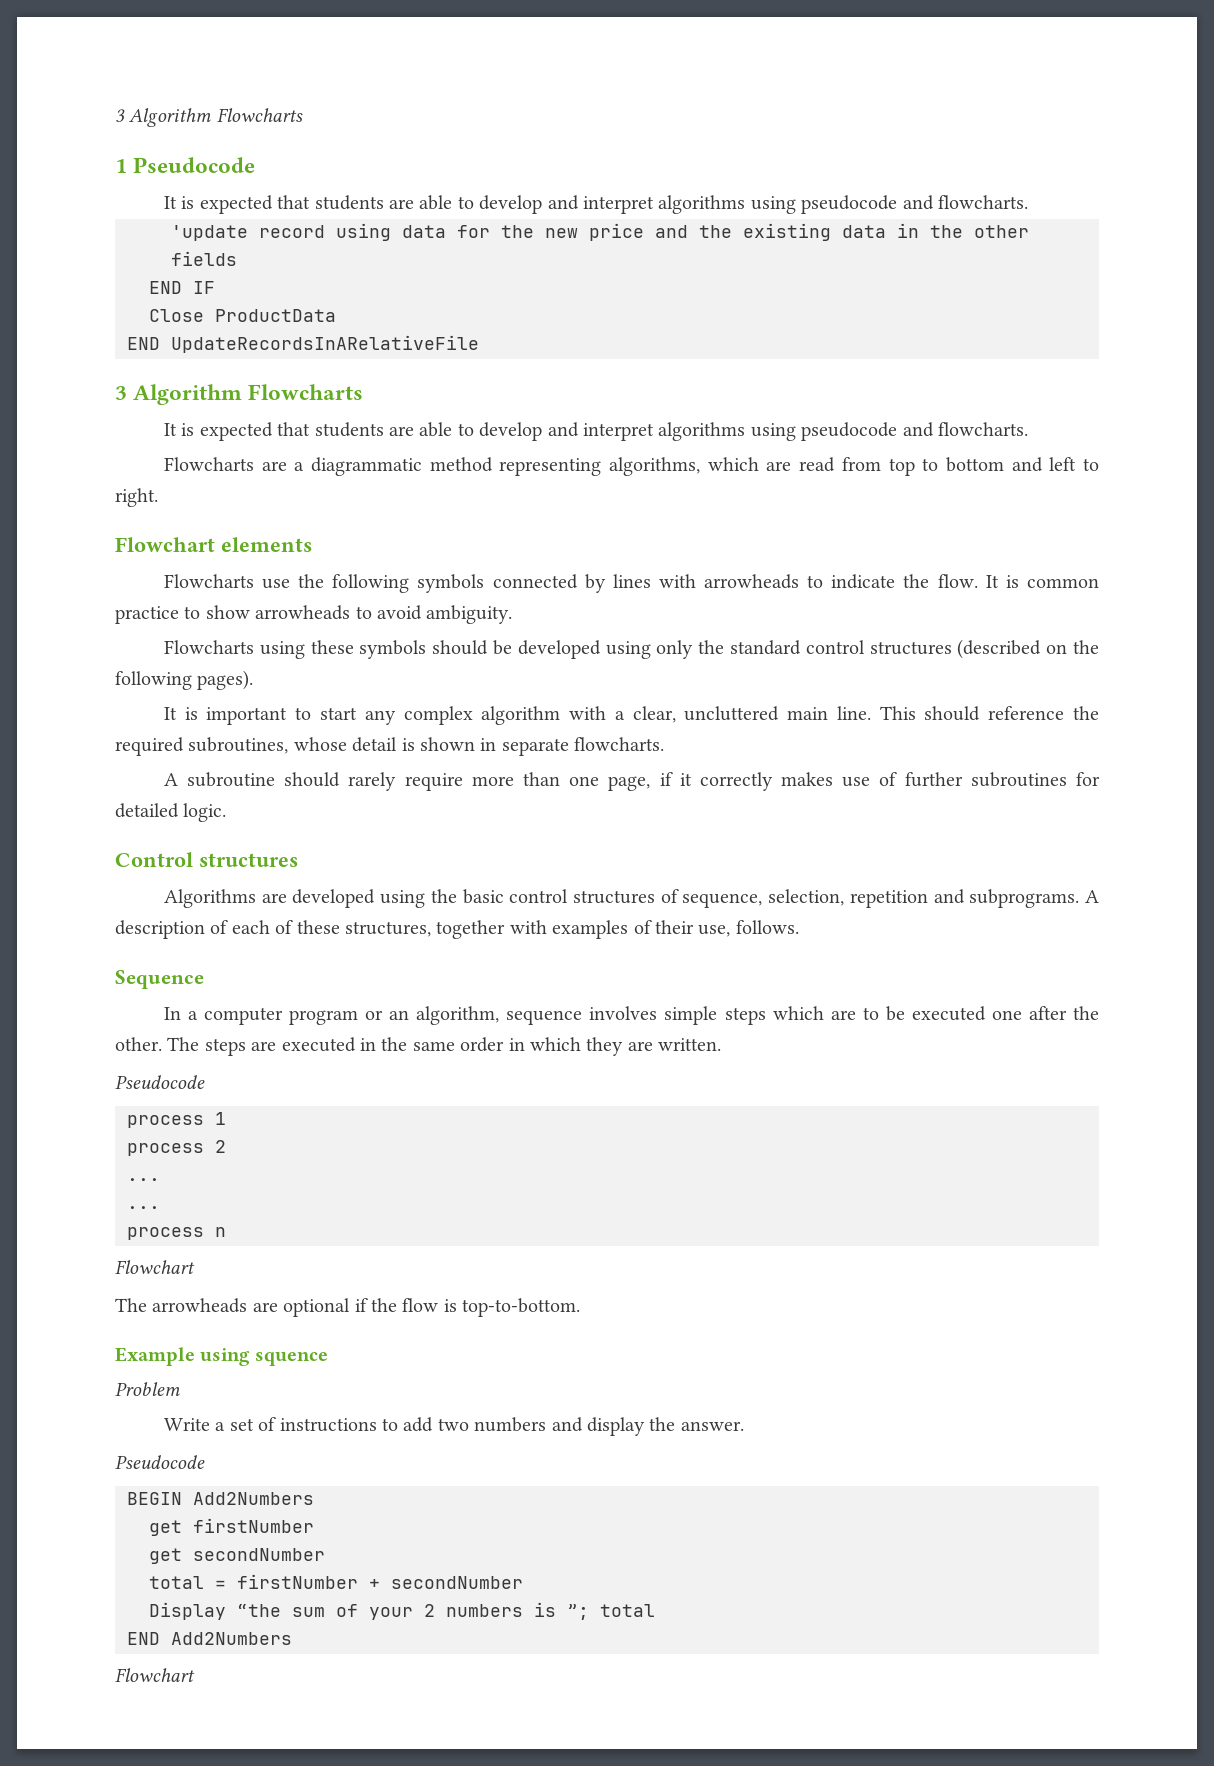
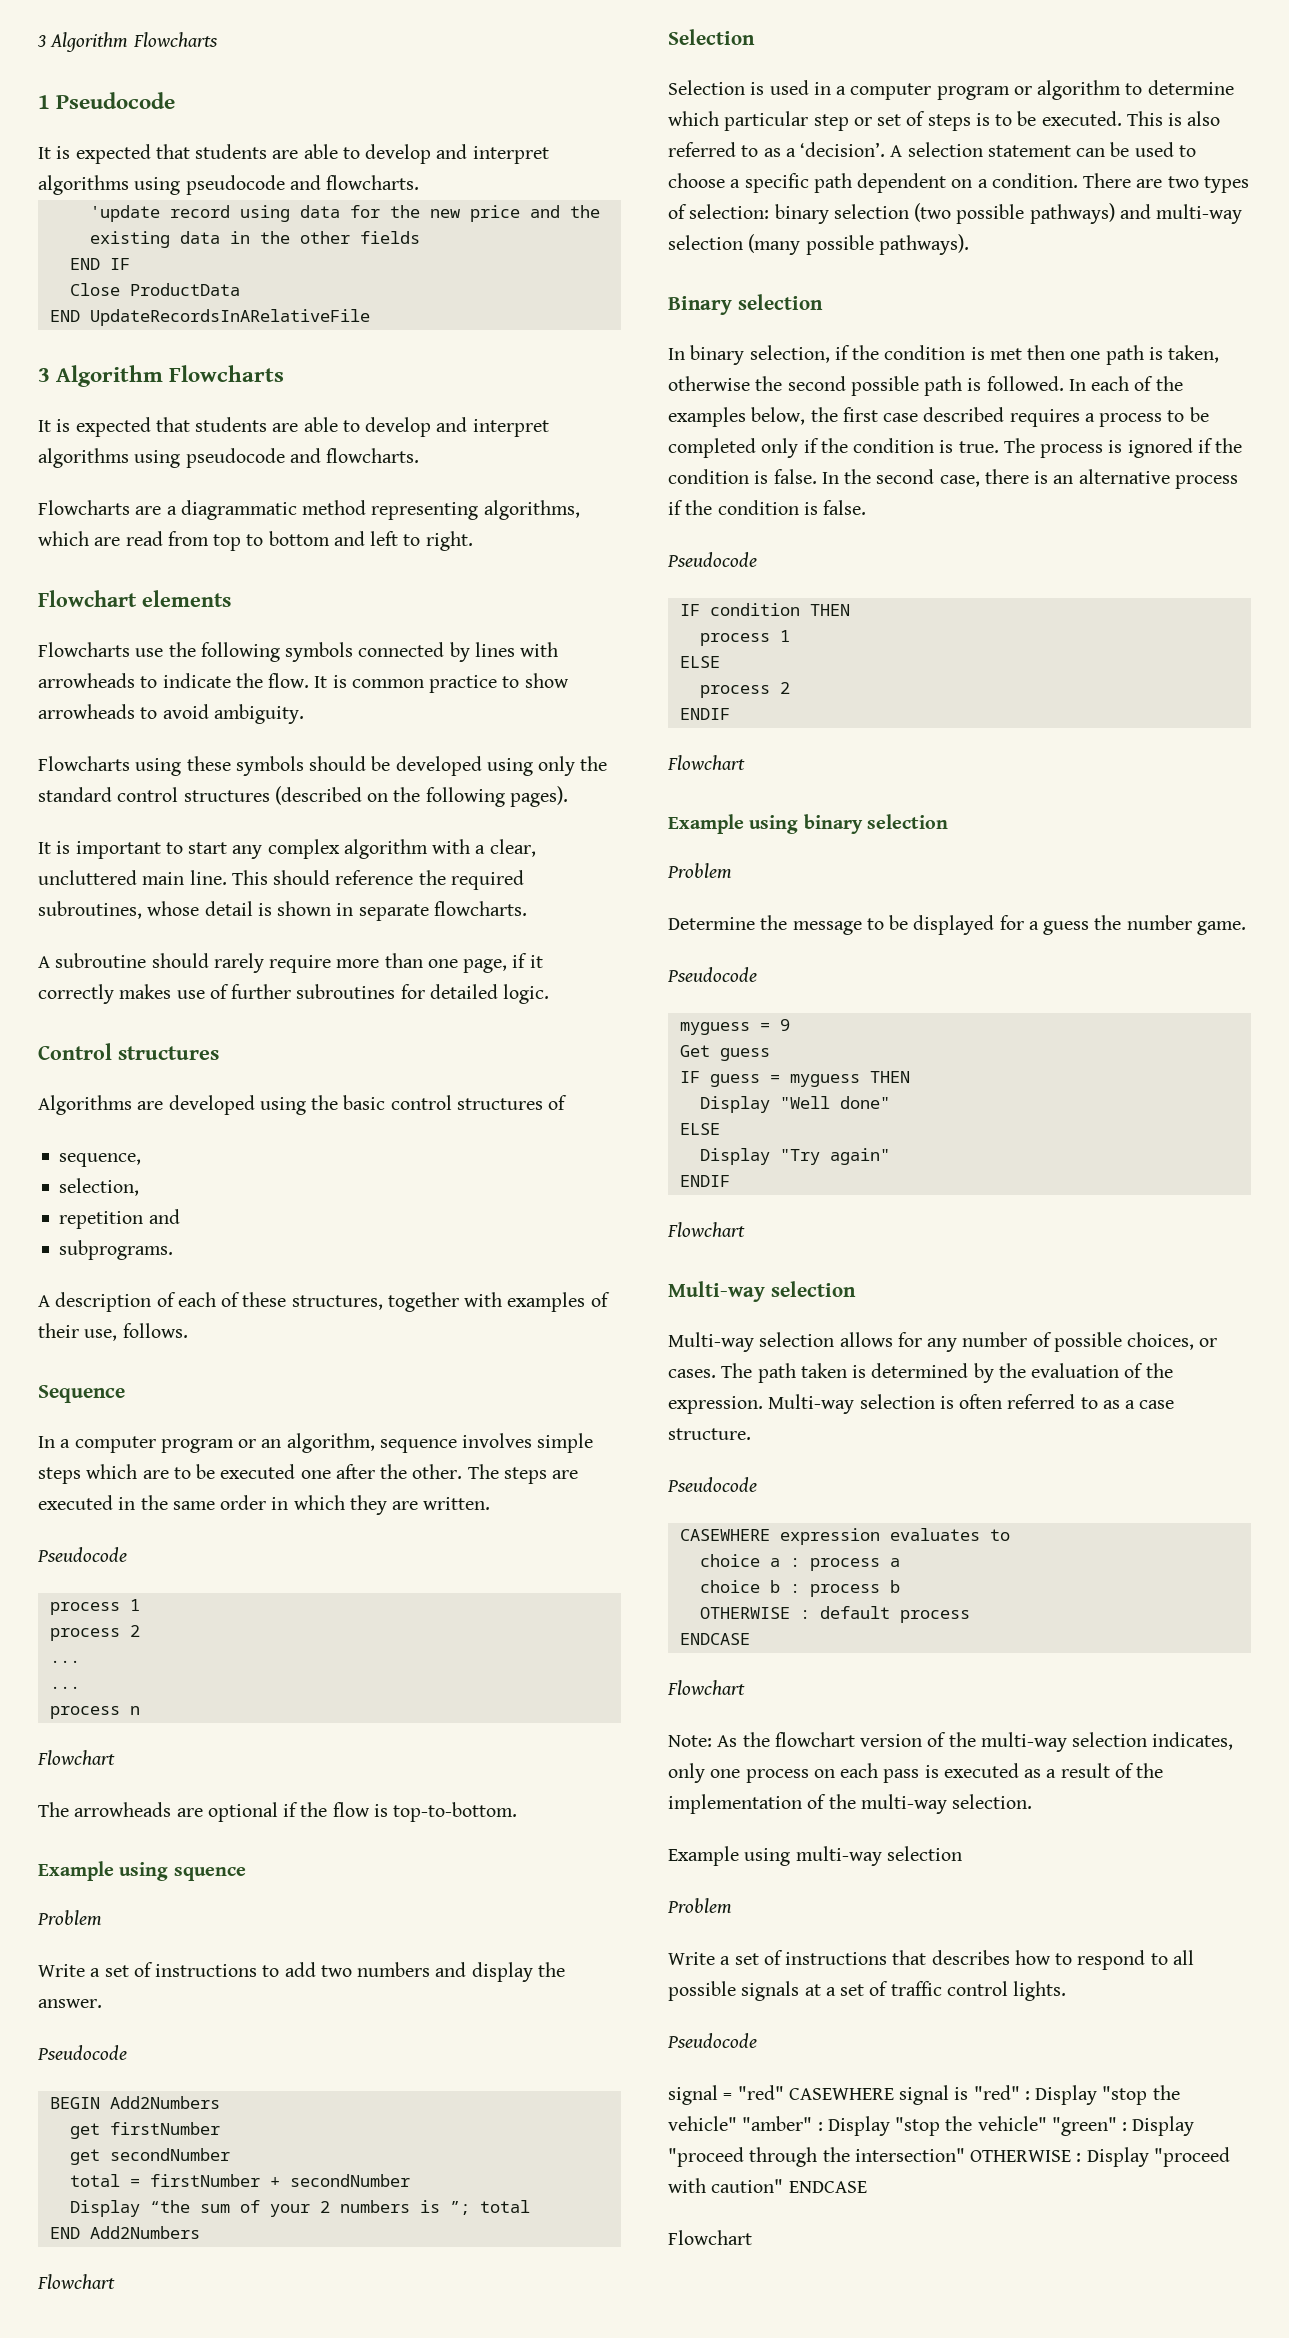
- Algorithms are developed using the basic control structures of sequence, selection, repetition and subprograms. A description of each of these structures, together with examples of their use, follows.
+ Algorithms are developed using the basic control structures of
+ sequence,
+ selection,
+ repetition and
+ subprograms.
+ A description of each of these structures, together with examples of their use, follows.
  END Add2Numbers
+ Flowchart
+ Selection
+ Selection is used in a computer program or algorithm to determine which particular step or set of steps is to be executed. This is also referred to as a ‘decision’. A selection statement can be used to choose a specific path dependent on a condition. There are two types of selection: binary selection (two possible pathways) and multi-way selection (many possible pathways).
+ Binary selection
+ In binary selection, if the condition is met then one path is taken, otherwise the second possible path is followed. In each of the examples below, the first case described requires a process to be completed only if the condition is true. The process is ignored if the condition is false. In the second case, there is an alternative process if the condition is false.
+ Pseudocode
+ IF condition THEN
+ process 1
+ ELSE
+ process 2
+ ENDIF
+ Flowchart
+ Example using binary selection
+ Problem
+ Determine the message to be displayed for a guess the number game.
+ Pseudocode
+ myguess = 9
+ Get guess
+ IF guess = myguess THEN
+ Display "Well done"
+ ELSE
+ Display "Try again"
+ ENDIF
+ Flowchart
+ Multi-way selection
+ Multi-way selection allows for any number of possible choices, or cases. The path taken is determined by the evaluation of the expression. Multi-way selection is often referred to as a case structure.
+ Pseudocode
+ CASEWHERE expression evaluates to
+ choice a : process a
+ choice b : process b
+ OTHERWISE : default process
+ ENDCASE
+ Flowchart
+ Note: As the flowchart version of the multi-way selection indicates, only one process on each pass is executed as a result of the implementation of the multi-way selection.
+ Example using multi-way selection
+ Problem
+ Write a set of instructions that describes how to respond to all possible signals at a set of traffic control lights.
+ Pseudocode
+ signal = "red" CASEWHERE signal is "red" : Display "stop the vehicle" "amber" : Display "stop the vehicle" "green" : Display "proceed through the intersection" OTHERWISE : Display "proceed with caution" ENDCASE

